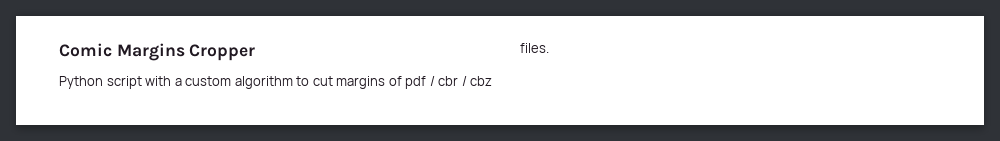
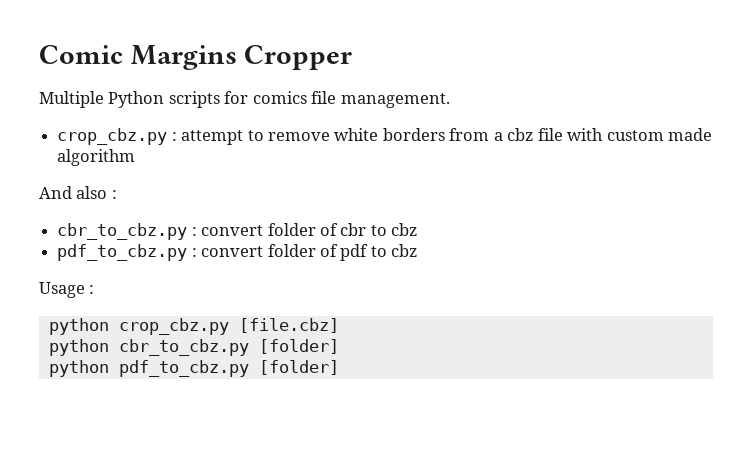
- Python script with a custom algorithm to cut margins of pdf / cbr / cbz files.
+ Multiple Python scripts for comics file management.
+ crop_cbz.py : attempt to remove white borders from a cbz file with custom made algorithm
+ And also :
+ cbr_to_cbz.py : convert folder of cbr to cbz
+ pdf_to_cbz.py : convert folder of pdf to cbz
+ Usage :
+ python crop_cbz.py [file.cbz]
+ python cbr_to_cbz.py [folder]
+ python pdf_to_cbz.py [folder]

